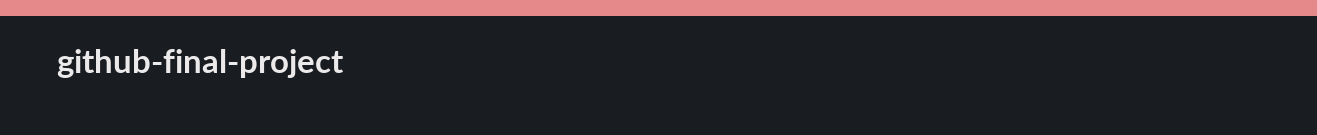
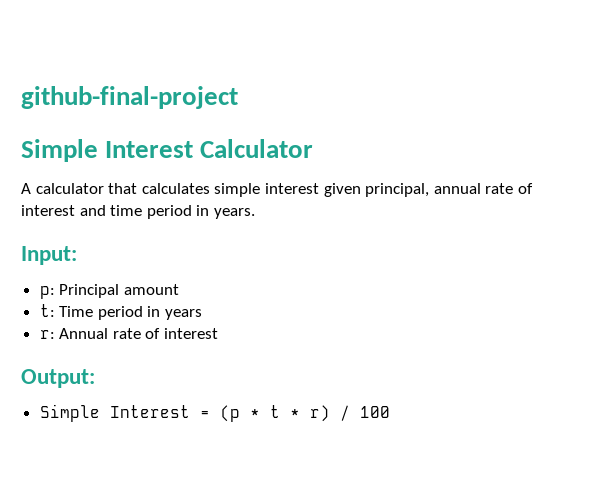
+ Simple Interest Calculator
+ A calculator that calculates simple interest given principal, annual rate of interest and time period in years.
+ Input:
+ p: Principal amount
+ t: Time period in years
+ r: Annual rate of interest
+ Output:
+ Simple Interest = (p * t * r) / 100

